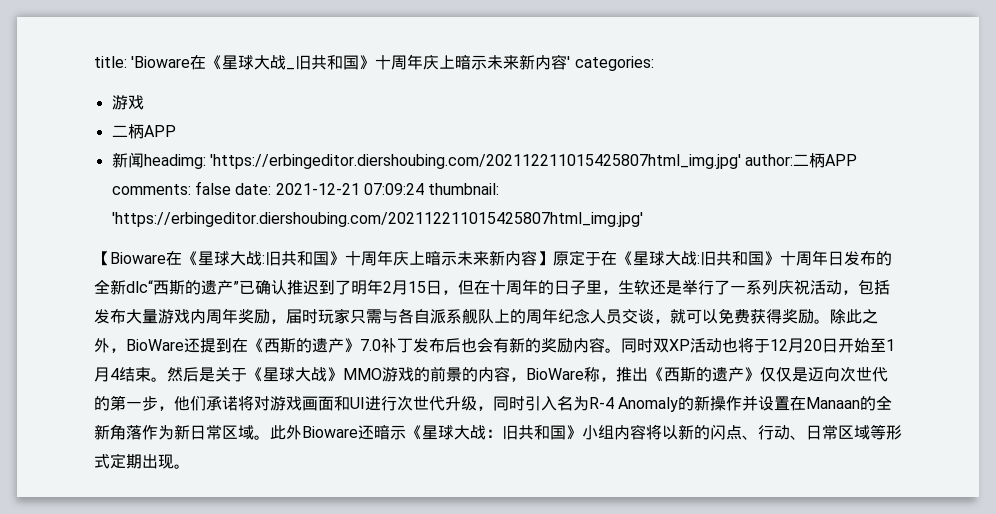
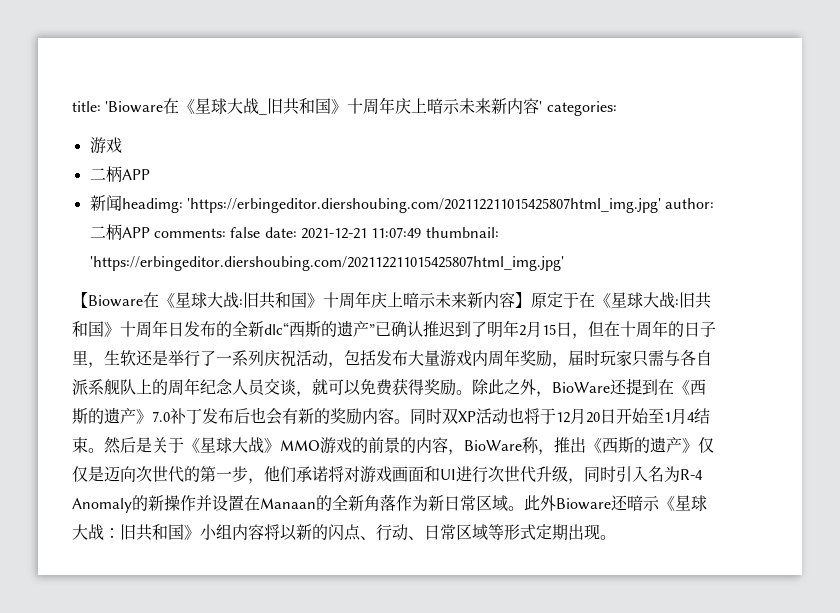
- 新闻headimg: 'https://erbingeditor.diershoubing.com/202112211015425807html_img.jpg' author:二柄APP comments: false date: 2021-12-21 07:09:24 thumbnail: 'https://erbingeditor.diershoubing.com/202112211015425807html_img.jpg'
+ 新闻headimg: 'https://erbingeditor.diershoubing.com/202112211015425807html_img.jpg' author:二柄APP comments: false date: 2021-12-21 11:07:49 thumbnail: 'https://erbingeditor.diershoubing.com/202112211015425807html_img.jpg'

